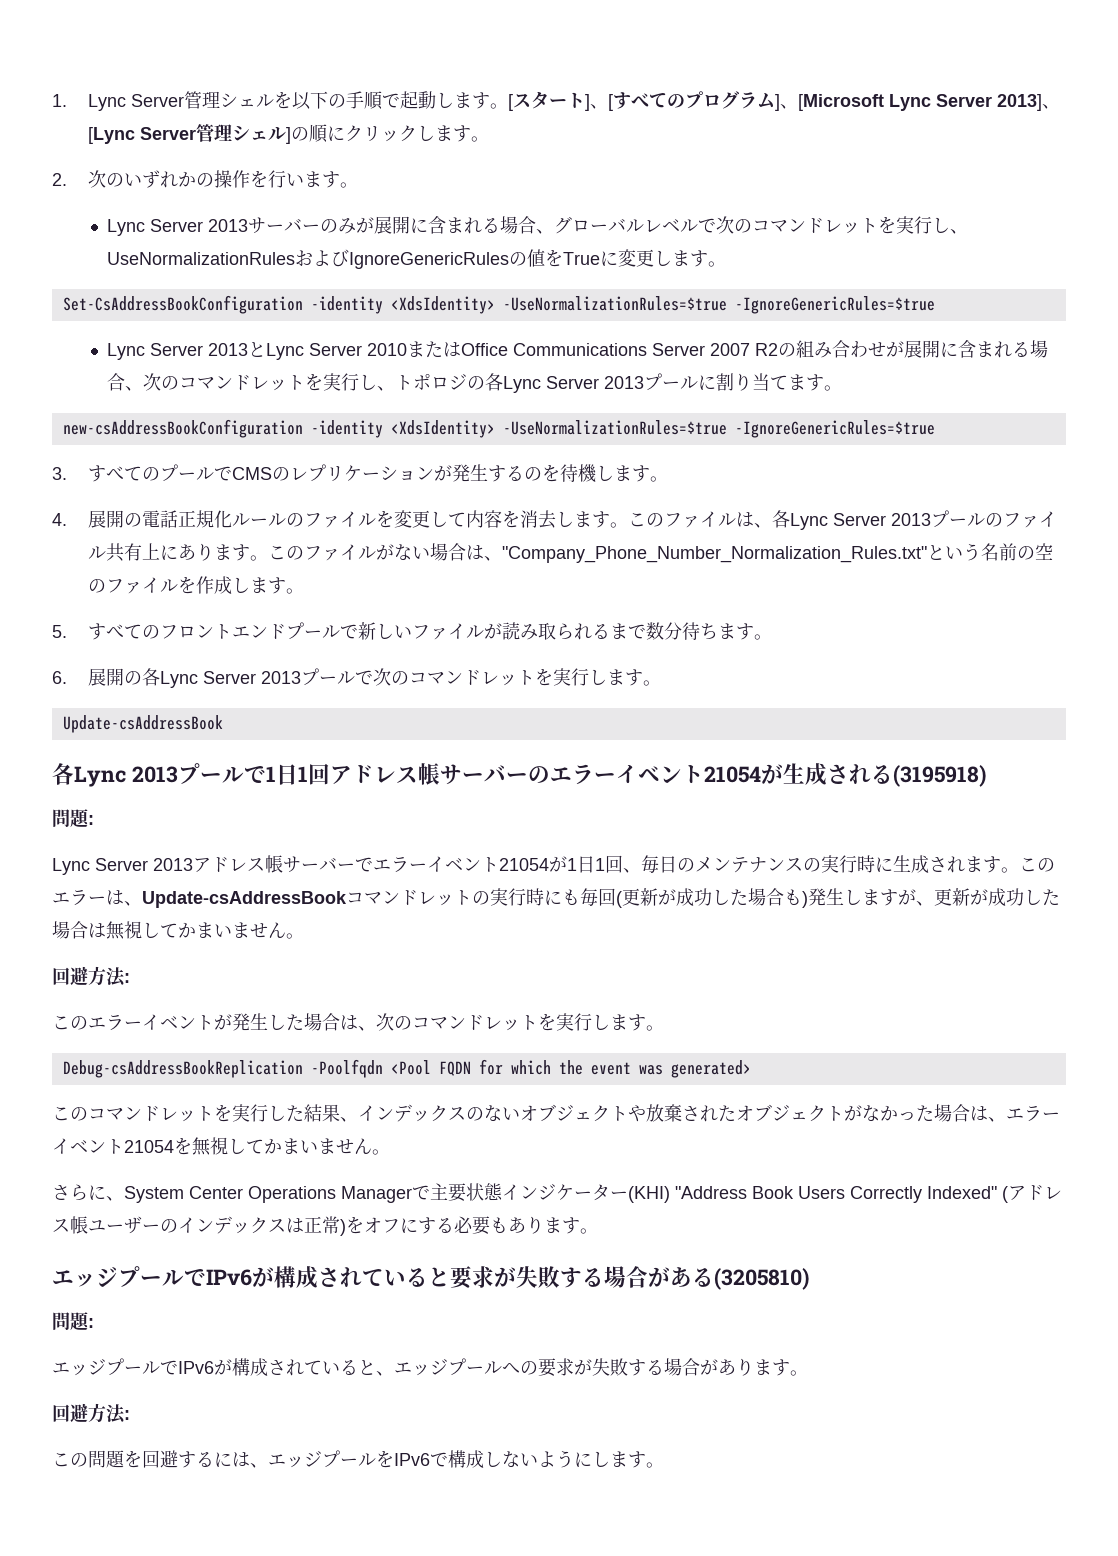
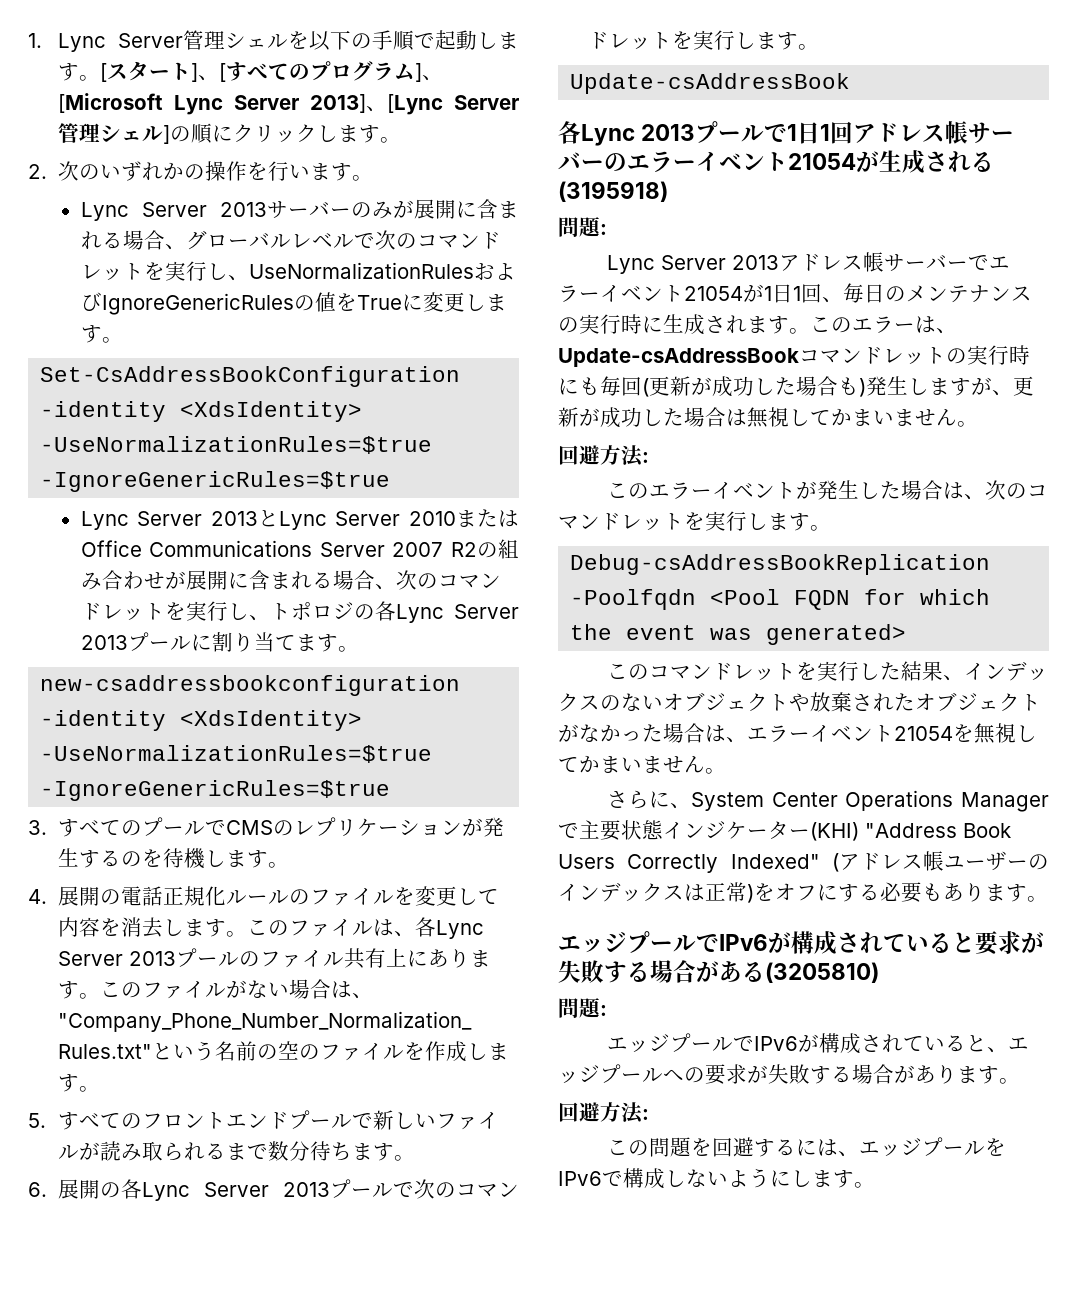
- new-csAddressBookConfiguration -identity <XdsIdentity> -UseNormalizationRules=$true -IgnoreGenericRules=$true
+ new-csaddressbookconfiguration -identity <XdsIdentity> -UseNormalizationRules=$true -IgnoreGenericRules=$true

